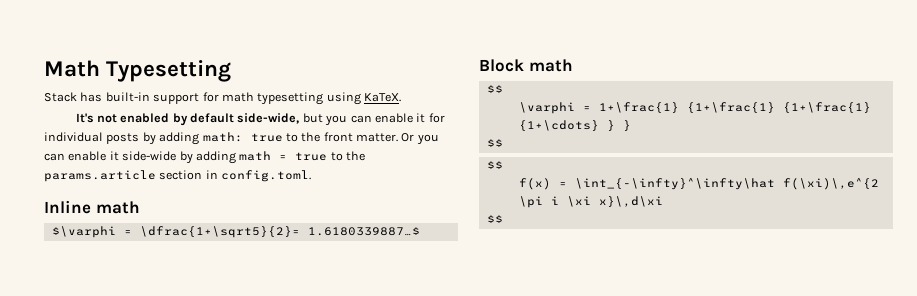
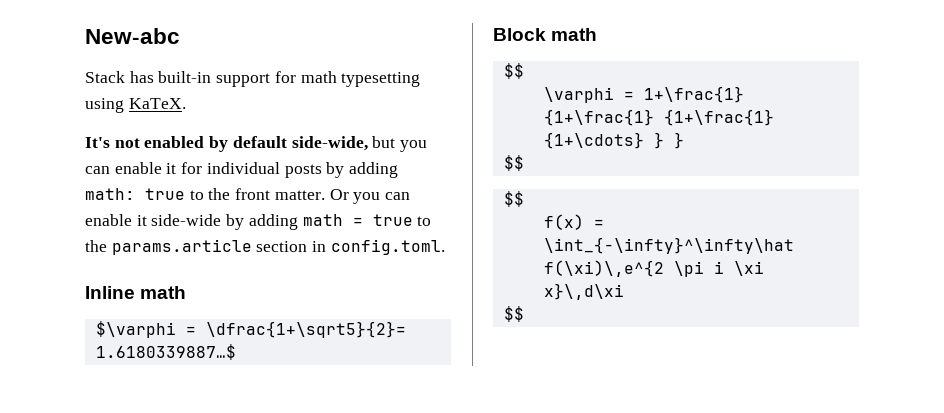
- Math Typesetting
+ New-abc

